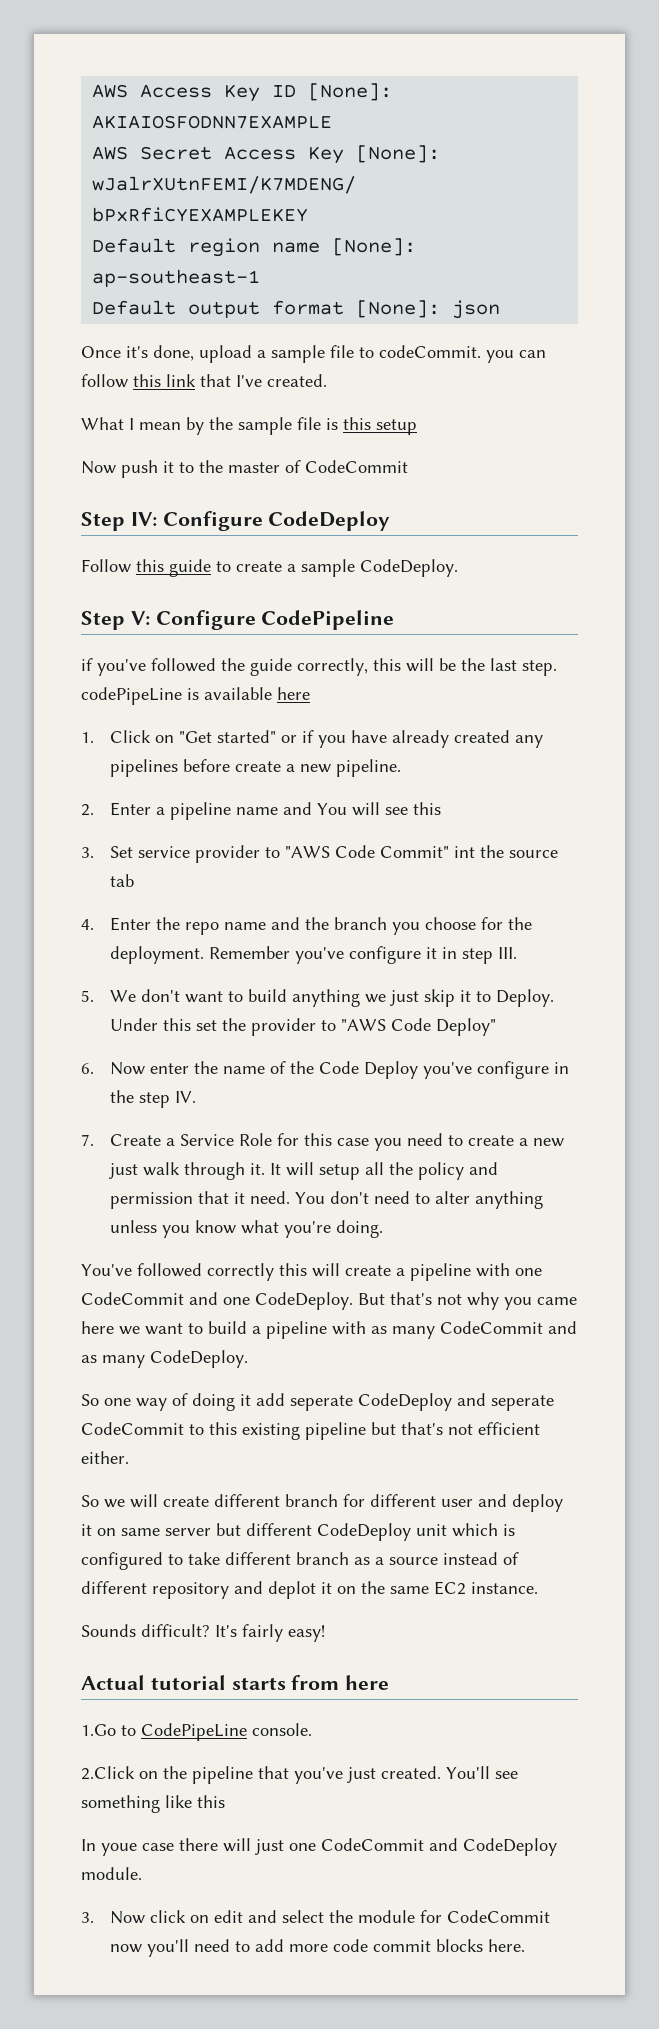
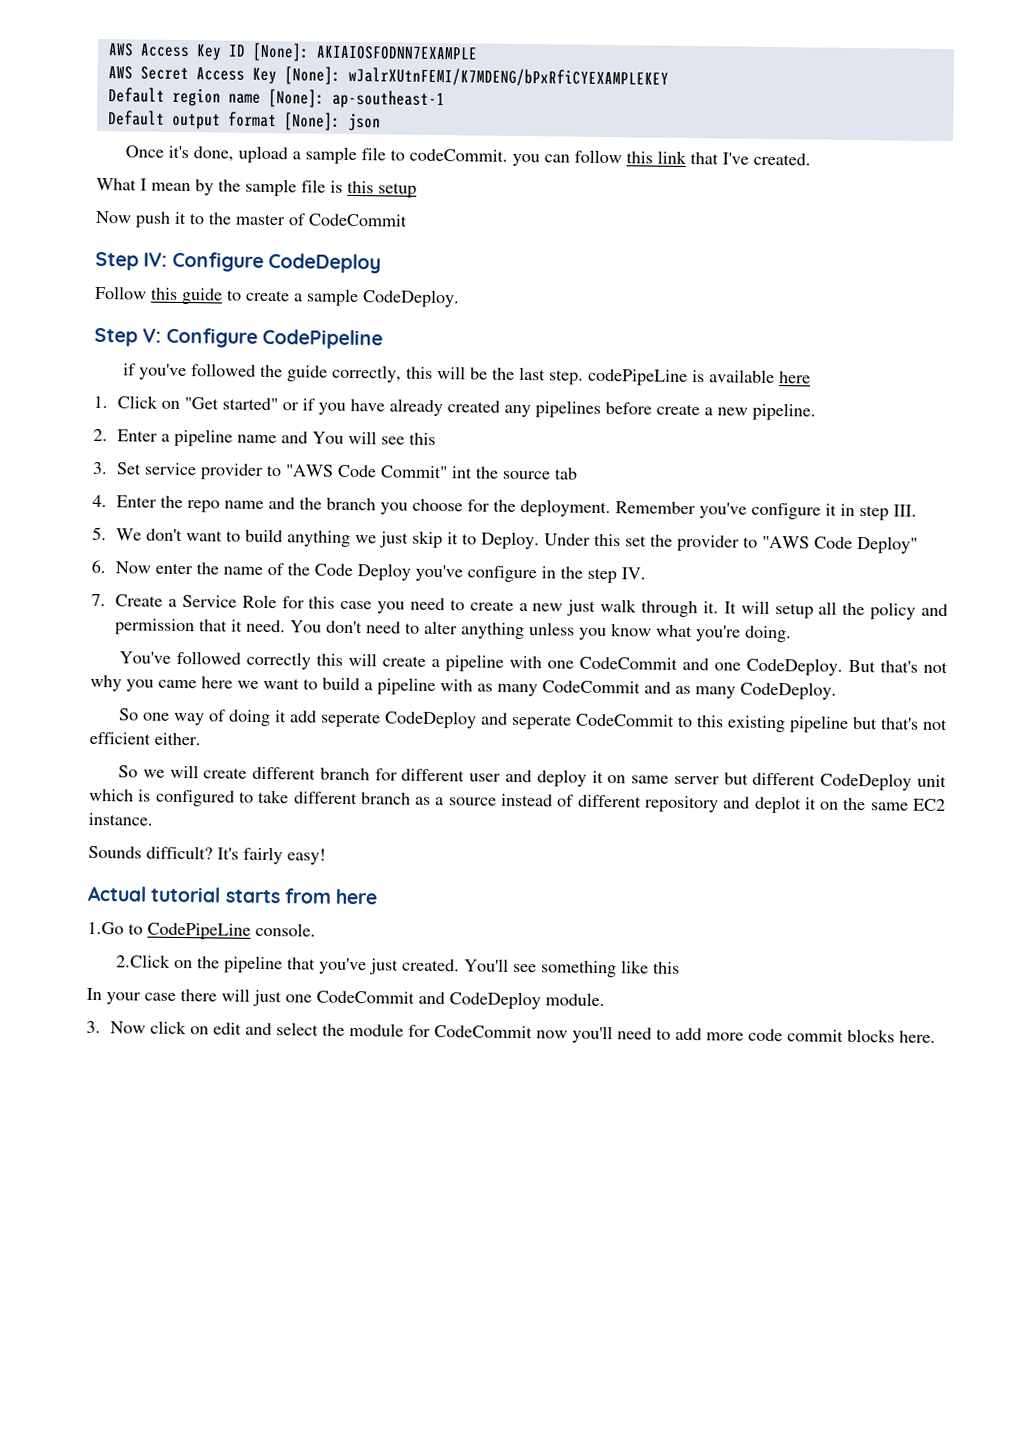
- In youe case there will just one CodeCommit and CodeDeploy module.
+ In your case there will just one CodeCommit and CodeDeploy module.

